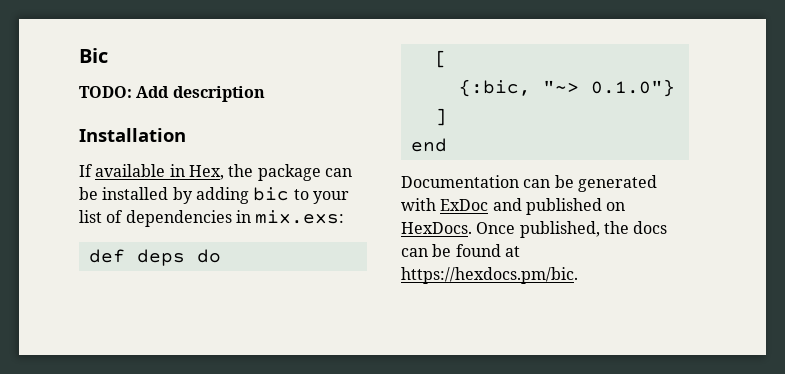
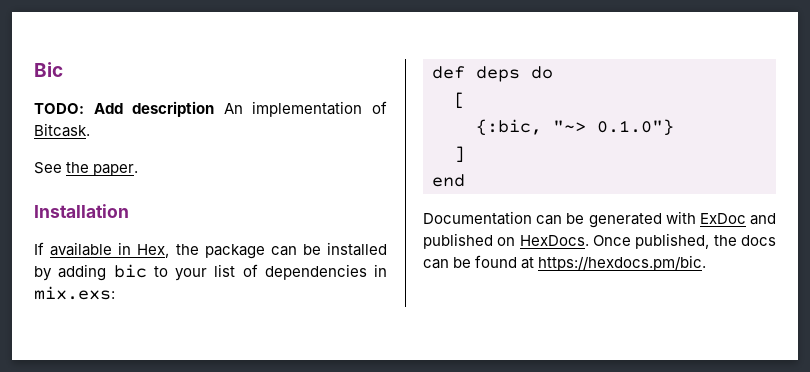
- TODO: Add description
+ TODO: Add description An implementation of Bitcask.
+ See the paper.

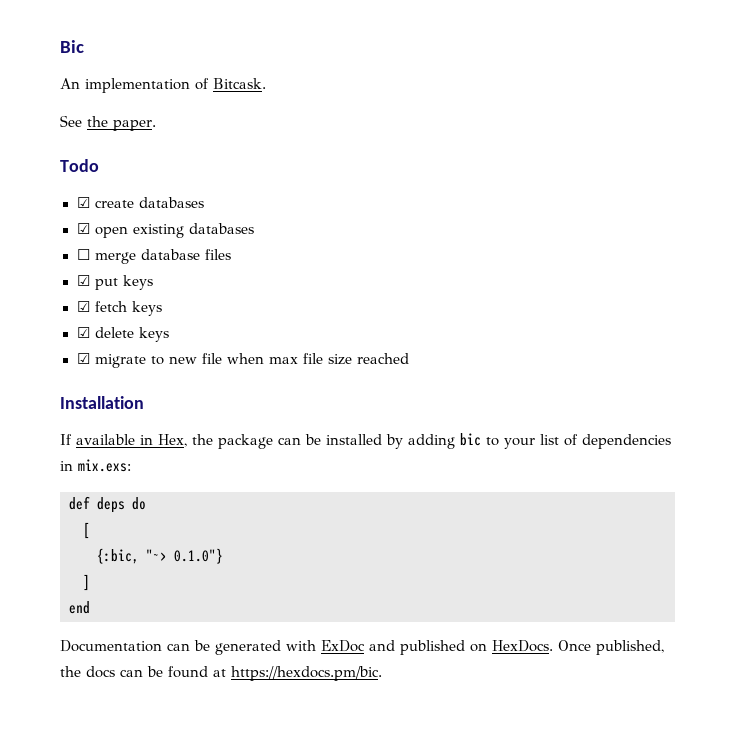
- TODO: Add description An implementation of Bitcask.
+ An implementation of Bitcask.
+ Todo
+ ☑ create databases
+ ☑ open existing databases
+ ☐ merge database files
+ ☑ put keys
+ ☑ fetch keys
+ ☑ delete keys
+ ☑ migrate to new file when max file size reached

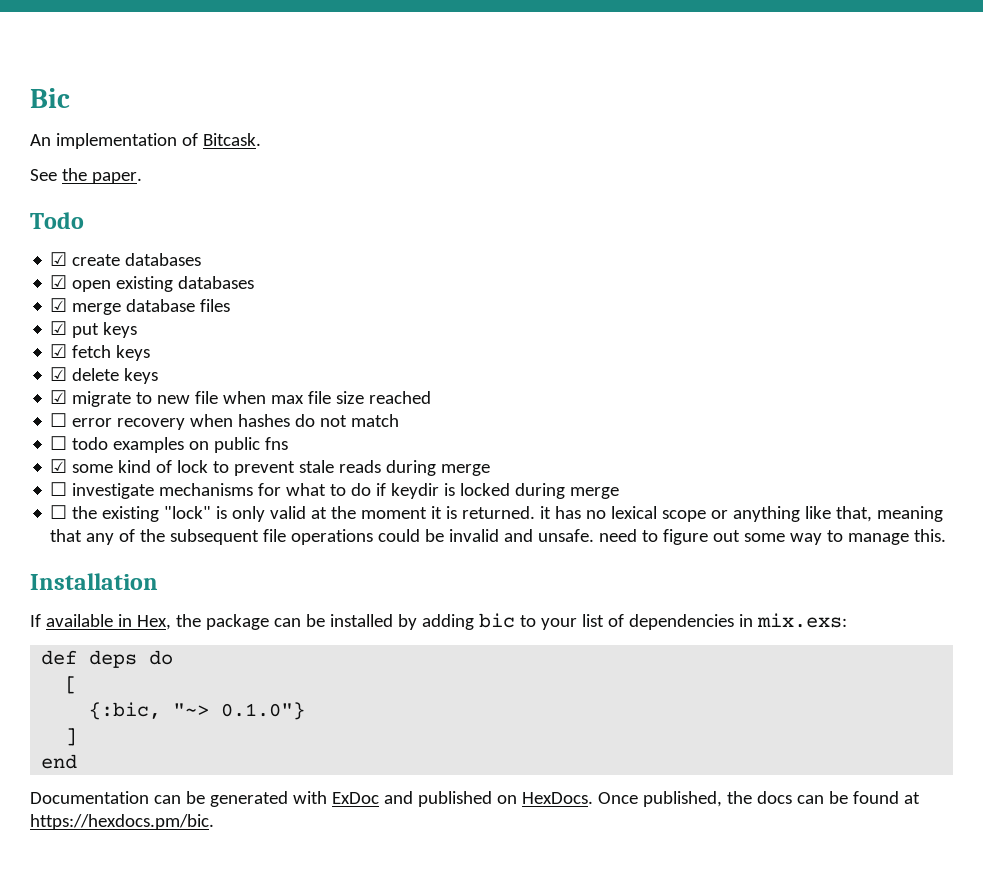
- ☐ merge database files
+ ☑ merge database files
+ ☐ error recovery when hashes do not match
+ ☐ todo examples on public fns
+ ☑ some kind of lock to prevent stale reads during merge
+ ☐ investigate mechanisms for what to do if keydir is locked during merge
+ ☐ the existing "lock" is only valid at the moment it is returned. it has no lexical scope or anything like that, meaning that any of the subsequent file operations could be invalid and unsafe. need to figure out some way to manage this.

